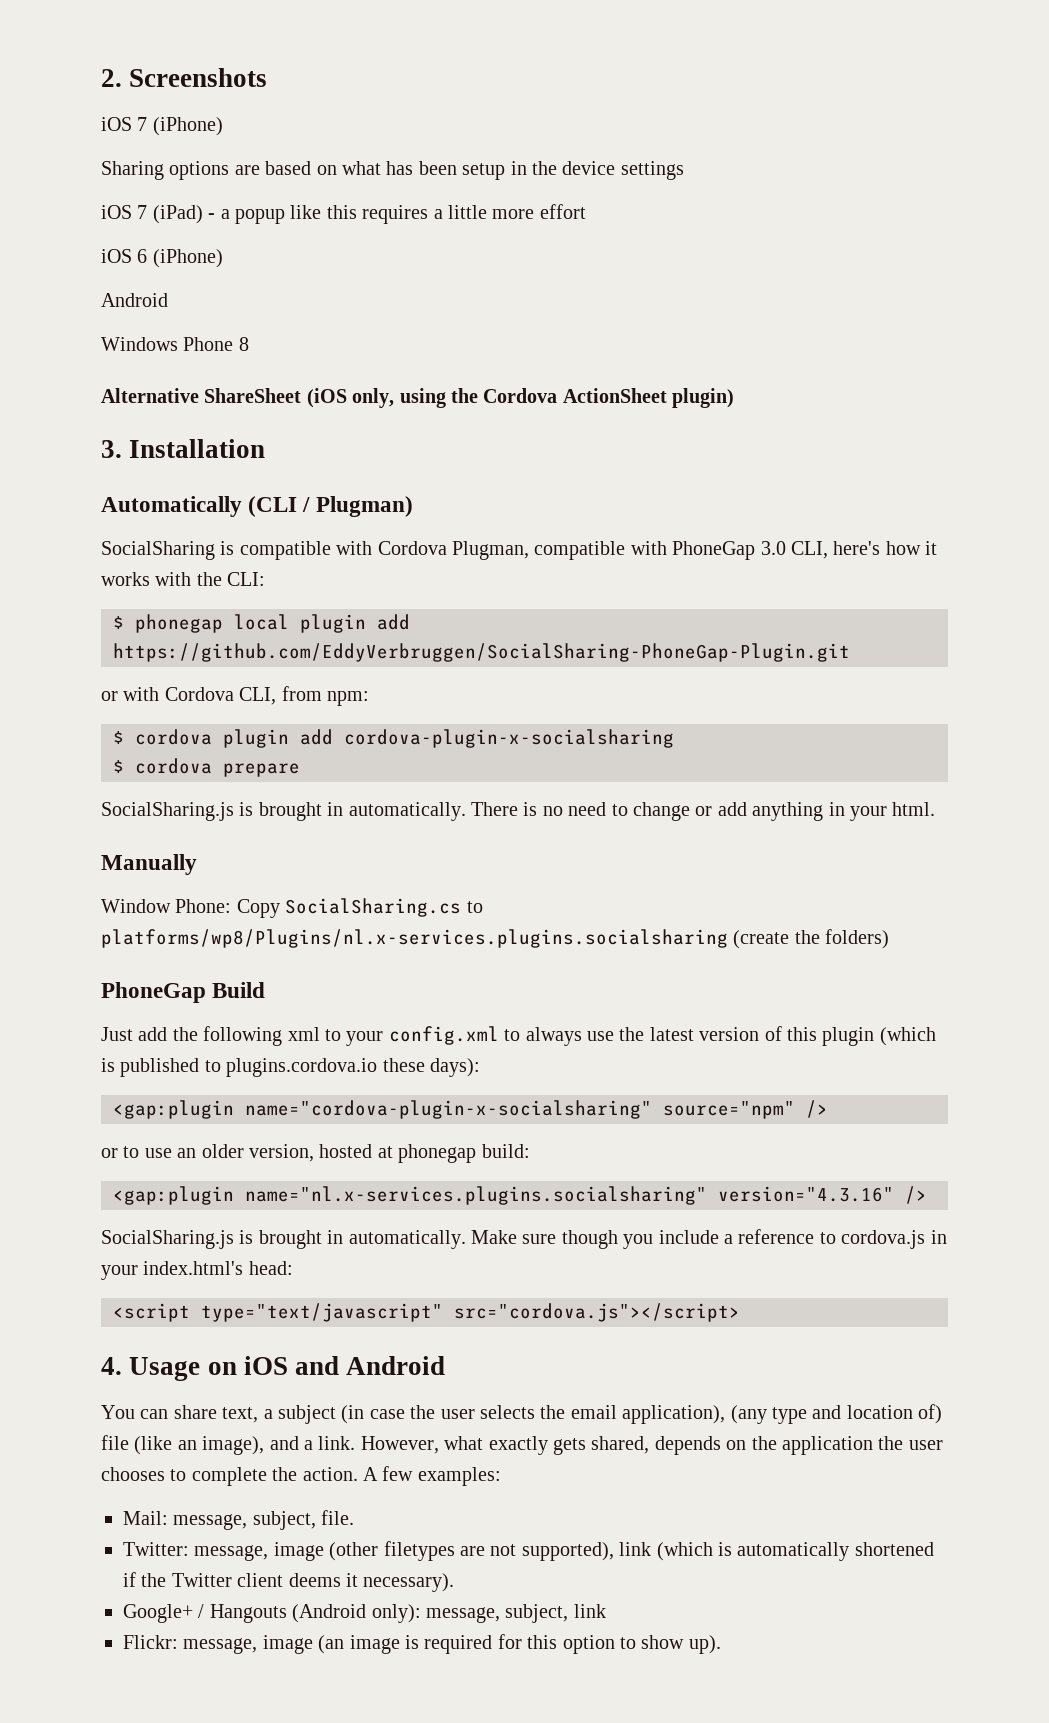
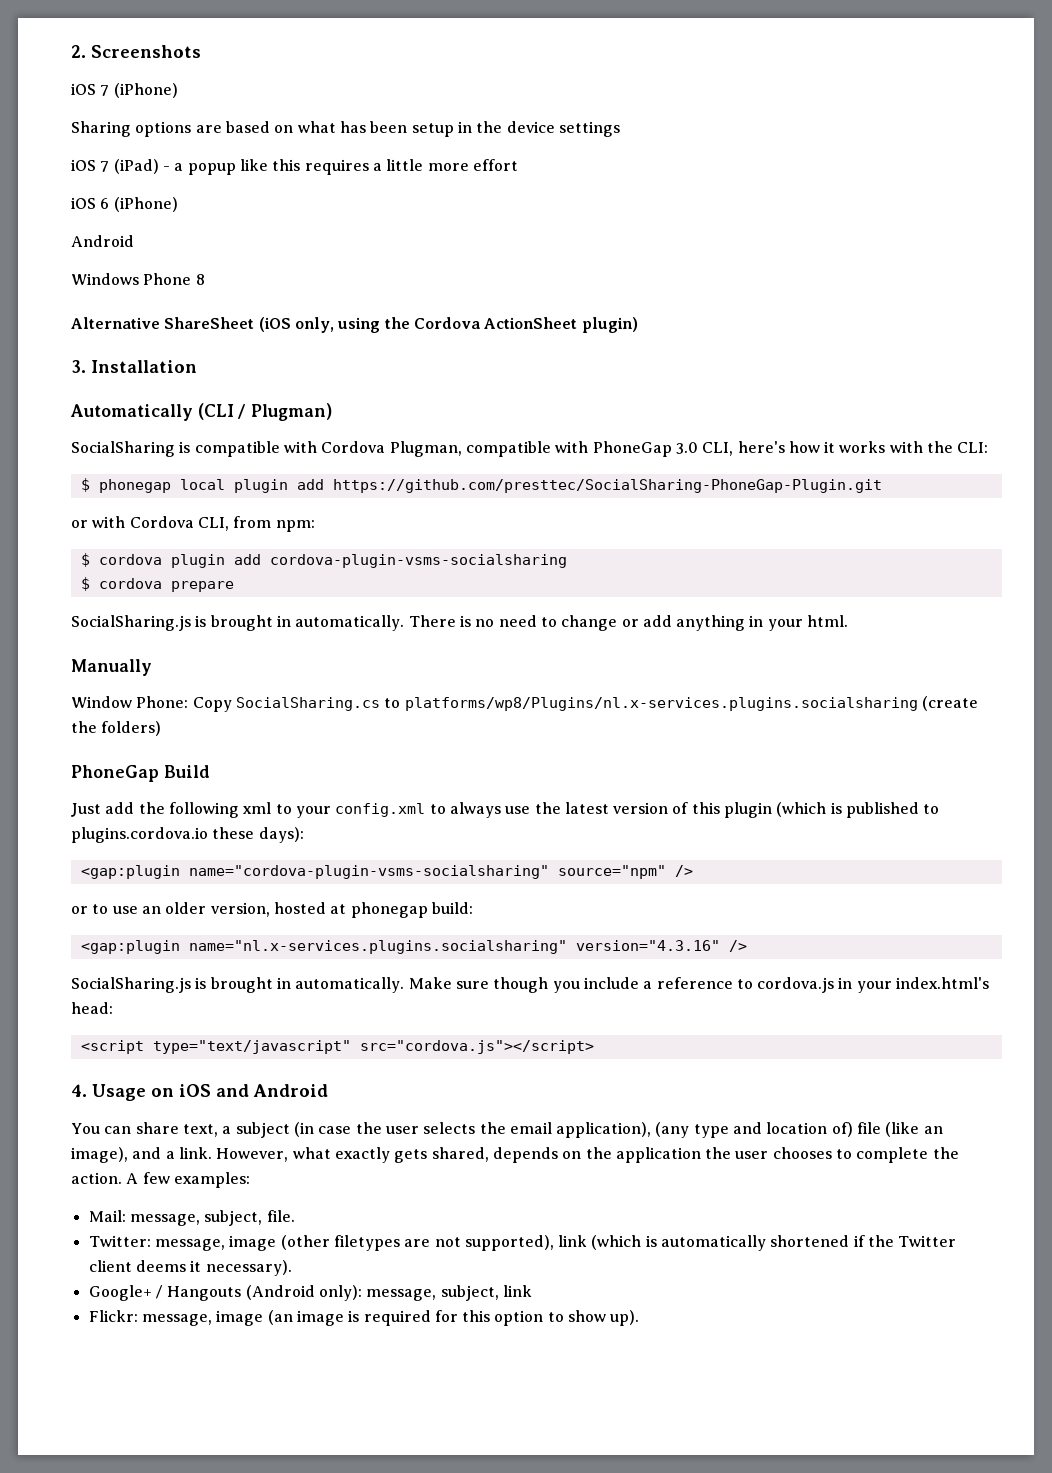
- $ phonegap local plugin add https://github.com/EddyVerbruggen/SocialSharing-PhoneGap-Plugin.git
+ $ phonegap local plugin add https://github.com/presttec/SocialSharing-PhoneGap-Plugin.git
- $ cordova plugin add cordova-plugin-x-socialsharing
+ $ cordova plugin add cordova-plugin-vsms-socialsharing
- <gap:plugin name="cordova-plugin-x-socialsharing" source="npm" />
+ <gap:plugin name="cordova-plugin-vsms-socialsharing" source="npm" />

